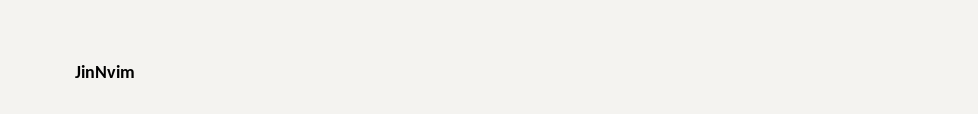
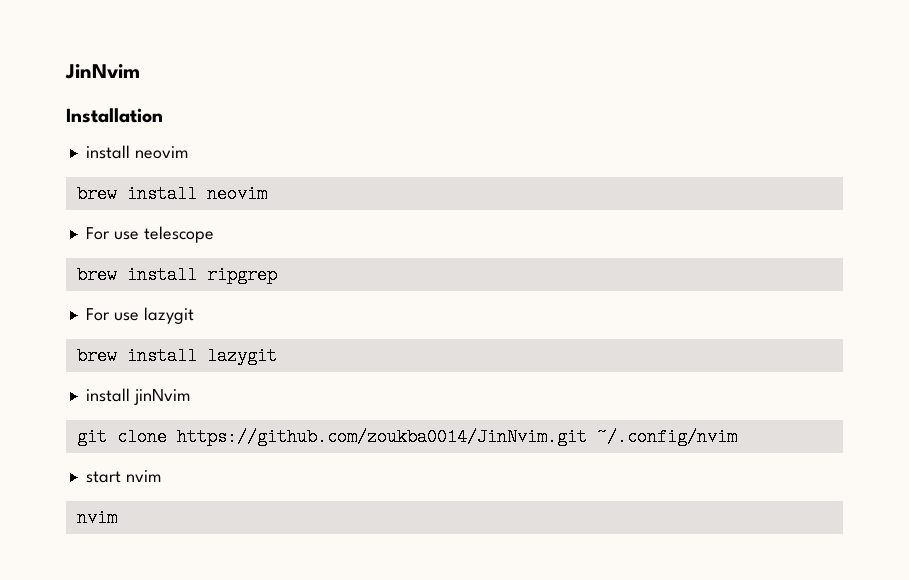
+ Installation
+ install neovim
+ brew install neovim
+ For use telescope
+ brew install ripgrep
+ For use lazygit
+ brew install lazygit
+ install jinNvim
+ git clone https://github.com/zoukba0014/JinNvim.git ~/.config/nvim
+ start nvim
+ nvim

